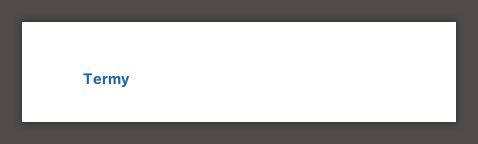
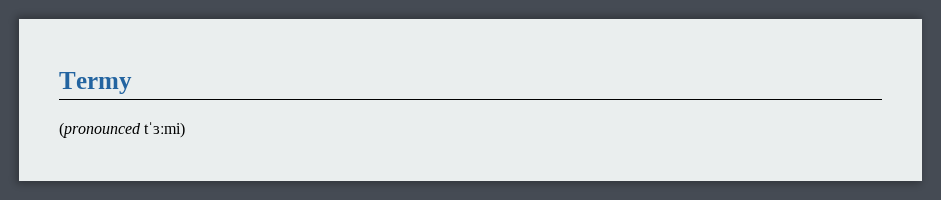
+ (pronounced tˈɜːmi)

